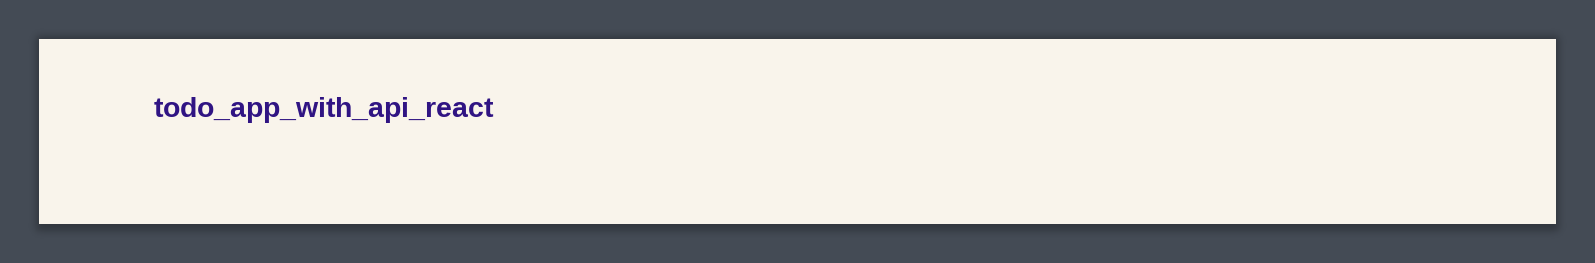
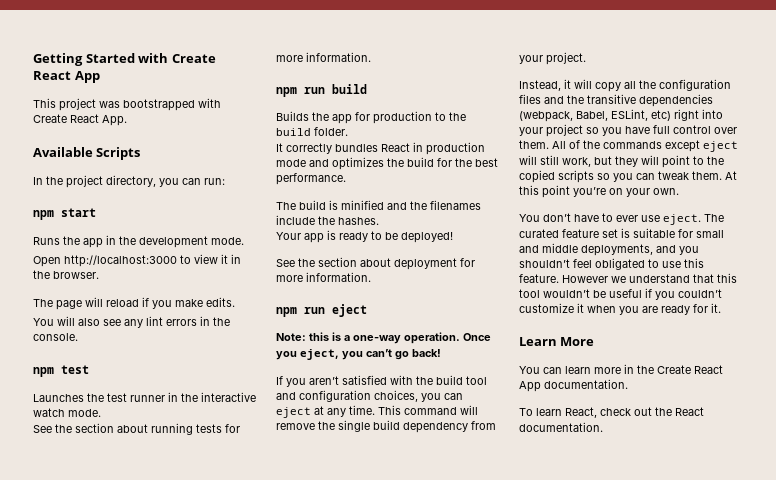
- todo_app_with_api_react
+ Getting Started with Create React App
+ This project was bootstrapped with Create React App.
+ Available Scripts
+ In the project directory, you can run:
+ npm start
+ Runs the app in the development mode.
+ Open http://localhost:3000 to view it in the browser.
+ The page will reload if you make edits.
+ You will also see any lint errors in the console.
+ npm test
+ Launches the test runner in the interactive watch mode.
+ See the section about running tests for more information.
+ npm run build
+ Builds the app for production to the build folder.
+ It correctly bundles React in production mode and optimizes the build for the best performance.
+ The build is minified and the filenames include the hashes.
+ Your app is ready to be deployed!
+ See the section about deployment for more information.
+ npm run eject
+ Note: this is a one-way operation. Once you eject, you can’t go back!
+ If you aren’t satisfied with the build tool and configuration choices, you can eject at any time. This command will remove the single build dependency from your project.
+ Instead, it will copy all the configuration files and the transitive dependencies (webpack, Babel, ESLint, etc) right into your project so you have full control over them. All of the commands except eject will still work, but they will point to the copied scripts so you can tweak them. At this point you’re on your own.
+ You don’t have to ever use eject. The curated feature set is suitable for small and middle deployments, and you shouldn’t feel obligated to use this feature. However we understand that this tool wouldn’t be useful if you couldn’t customize it when you are ready for it.
+ Learn More
+ You can learn more in the Create React App documentation.
+ To learn React, check out the React documentation.

